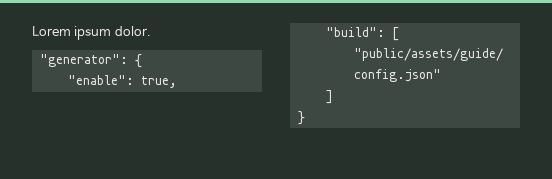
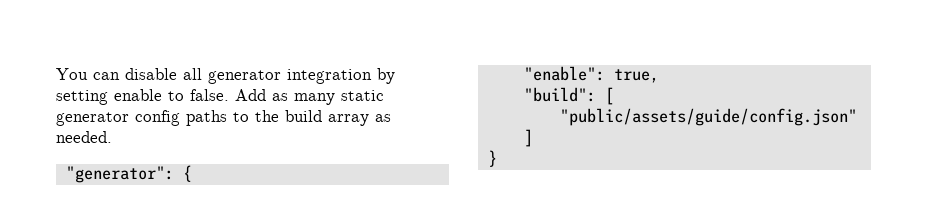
- Lorem ipsum dolor.
+ You can disable all generator integration by setting enable to false. Add as many static generator config paths to the build array as needed.

